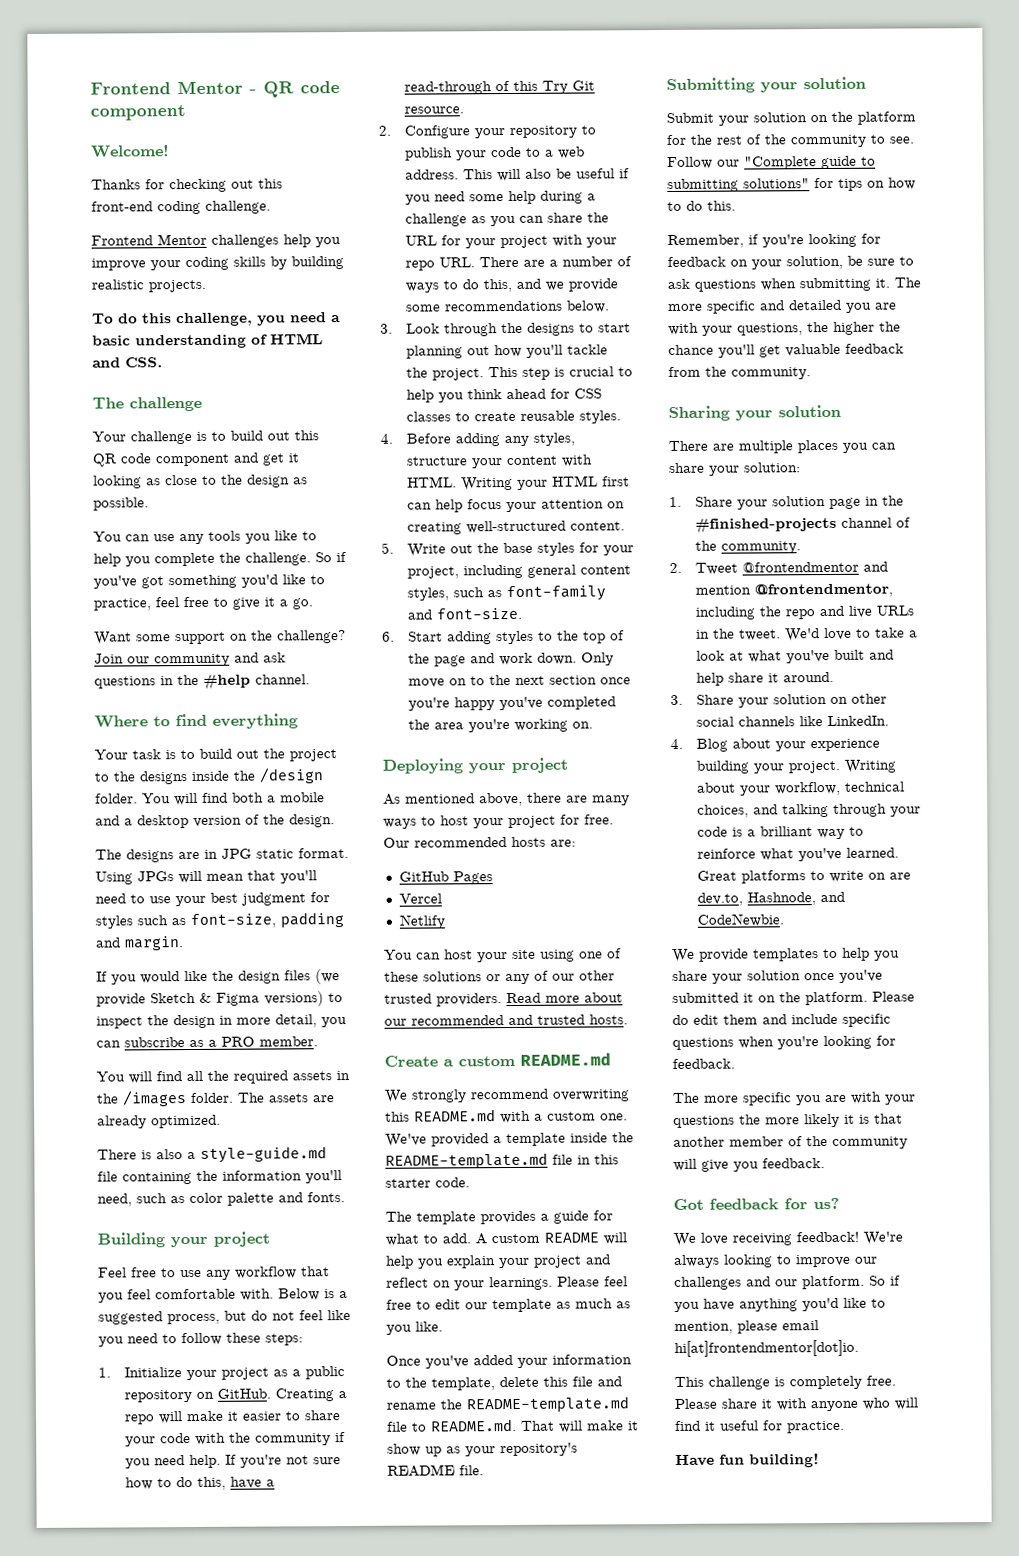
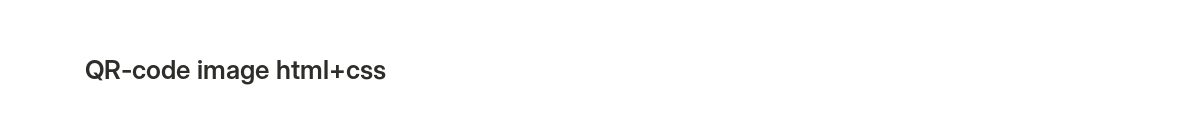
- Frontend Mentor - QR code component
- Welcome!
- Thanks for checking out this front-end coding challenge.
- Frontend Mentor challenges help you improve your coding skills by building realistic projects.
- To do this challenge, you need a basic understanding of HTML and CSS.
- The challenge
- Your challenge is to build out this QR code component and get it looking as close to the design as possible.
- You can use any tools you like to help you complete the challenge. So if you've got something you'd like to practice, feel free to give it a go.
- Want some support on the challenge? Join our community and ask questions in the #help channel.
- Where to find everything
- Your task is to build out the project to the designs inside the /design folder. You will find both a mobile and a desktop version of the design.
- The designs are in JPG static format. Using JPGs will mean that you'll need to use your best judgment for styles such as font-size, padding and margin.
- If you would like the design files (we provide Sketch & Figma versions) to inspect the design in more detail, you can subscribe as a PRO member.
- You will find all the required assets in the /images folder. The assets are already optimized.
- There is also a style-guide.md file containing the information you'll need, such as color palette and fonts.
- Building your project
- Feel free to use any workflow that you feel comfortable with. Below is a suggested process, but do not feel like you need to follow these steps:
- 1. Initialize your project as a public repository on GitHub. Creating a repo will make it easier to share your code with the community if you need help. If you're not sure how to do this, have a read-through of this Try Git resource.
- 2. Configure your repository to publish your code to a web address. This will also be useful if you need some help during a challenge as you can share the URL for your project with your repo URL. There are a number of ways to do this, and we provide some recommendations below.
- 3. Look through the designs to start planning out how you'll tackle the project. This step is crucial to help you think ahead for CSS classes to create reusable styles.
- 4. Before adding any styles, structure your content with HTML. Writing your HTML first can help focus your attention on creating well-structured content.
- 5. Write out the base styles for your project, including general content styles, such as font-family and font-size.
- 6. Start adding styles to the top of the page and work down. Only move on to the next section once you're happy you've completed the area you're working on.
- Deploying your project
- As mentioned above, there are many ways to host your project for free. Our recommended hosts are:
- GitHub Pages
- Vercel
- Netlify
- You can host your site using one of these solutions or any of our other trusted providers. Read more about our recommended and trusted hosts.
- Create a custom README.md
- We strongly recommend overwriting this README.md with a custom one. We've provided a template inside the README-template.md file in this starter code.
- The template provides a guide for what to add. A custom README will help you explain your project and reflect on your learnings. Please feel free to edit our template as much as you like.
- Once you've added your information to the template, delete this file and rename the README-template.md file to README.md. That will make it show up as your repository's README file.
- Submitting your solution
- Submit your solution on the platform for the rest of the community to see. Follow our "Complete guide to submitting solutions" for tips on how to do this.
- Remember, if you're looking for feedback on your solution, be sure to ask questions when submitting it. The more specific and detailed you are with your questions, the higher the chance you'll get valuable feedback from the community.
- Sharing your solution
- There are multiple places you can share your solution:
- 1. Share your solution page in the #finished-projects channel of the community.
- 2. Tweet @frontendmentor and mention @frontendmentor, including the repo and live URLs in the tweet. We'd love to take a look at what you've built and help share it around.
- 3. Share your solution on other social channels like LinkedIn.
- 4. Blog about your experience building your project. Writing about your workflow, technical choices, and talking through your code is a brilliant way to reinforce what you've learned. Great platforms to write on are dev.to, Hashnode, and CodeNewbie.
- We provide templates to help you share your solution once you've submitted it on the platform. Please do edit them and include specific questions when you're looking for feedback.
- The more specific you are with your questions the more likely it is that another member of the community will give you feedback.
- Got feedback for us?
- We love receiving feedback! We're always looking to improve our challenges and our platform. So if you have anything you'd like to mention, please email hi[at]frontendmentor[dot]io.
- This challenge is completely free. Please share it with anyone who will find it useful for practice.
- Have fun building!
+ QR-code image html+css

